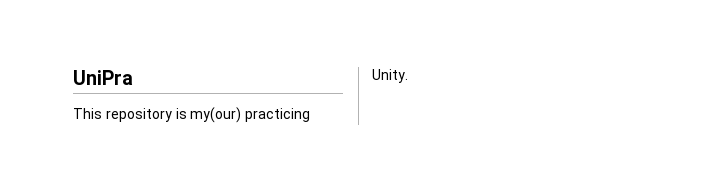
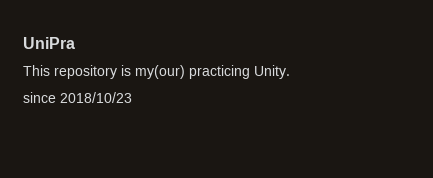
+ since 2018/10/23

